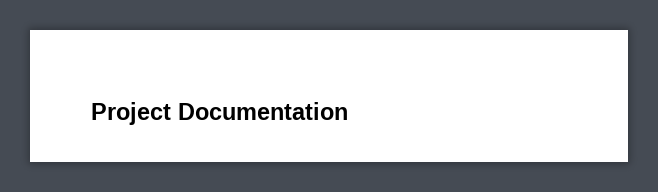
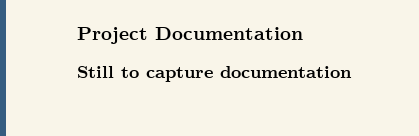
+ Still to capture documentation

